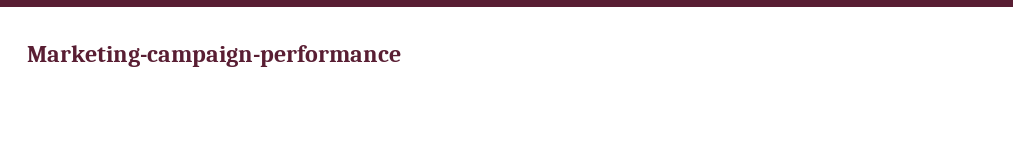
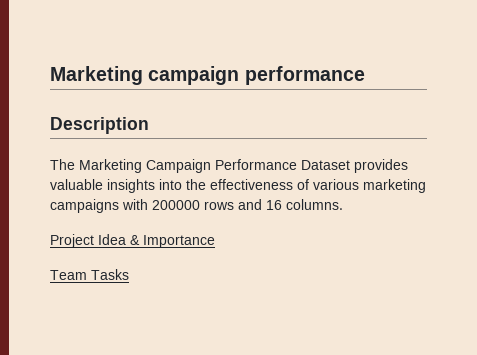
- Marketing-campaign-performance
+ Marketing campaign performance
+ Description
+ The Marketing Campaign Performance Dataset provides valuable insights into the effectiveness of various marketing campaigns with 200000 rows and 16 columns.
+ Project Idea & Importance
+ Team Tasks

